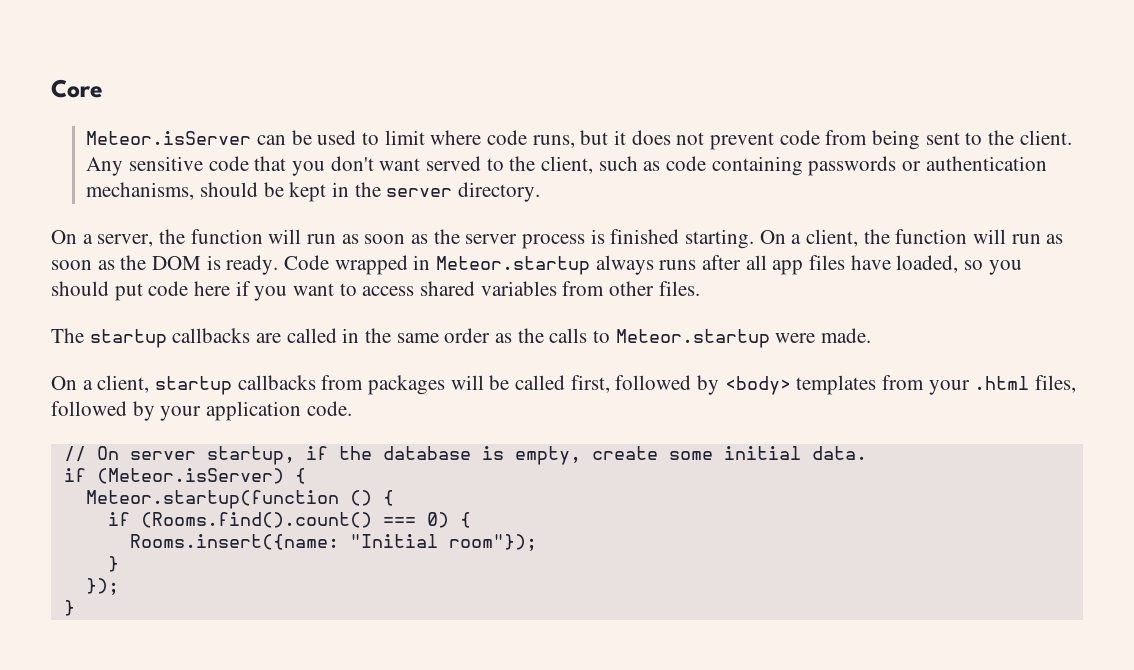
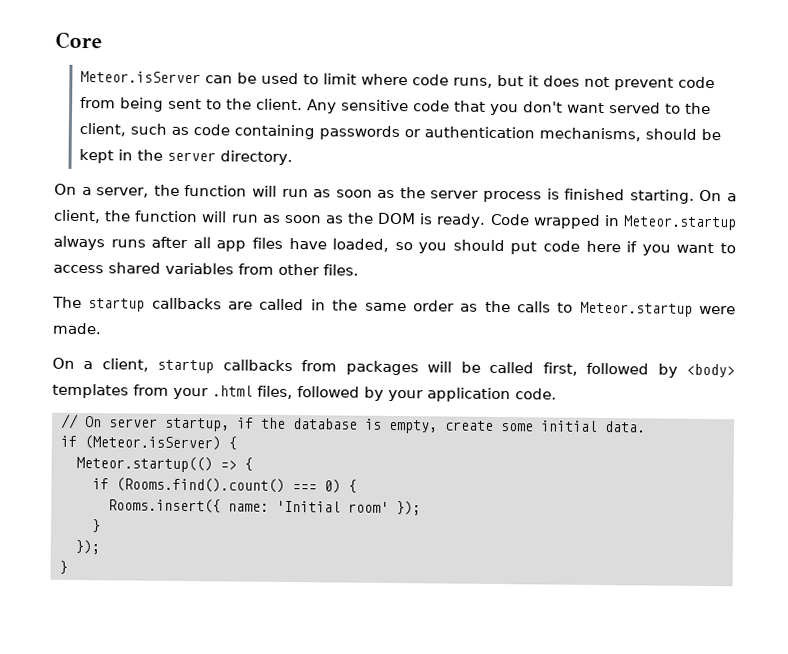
- Meteor.startup(function () {
+ Meteor.startup(() => {
- Rooms.insert({name: "Initial room"});
+ Rooms.insert({ name: 'Initial room' });

